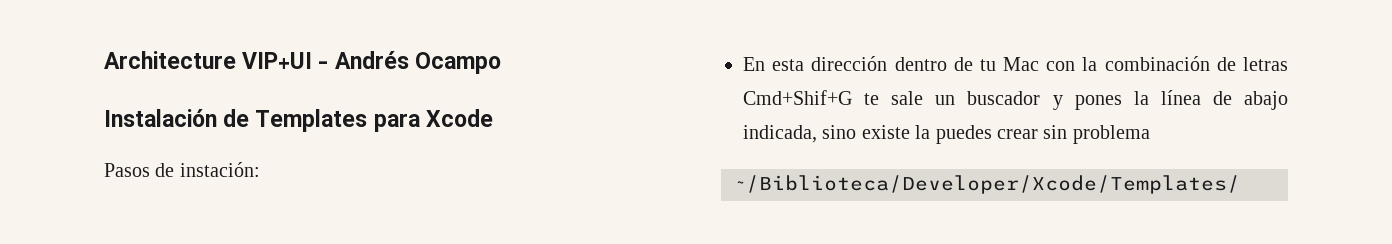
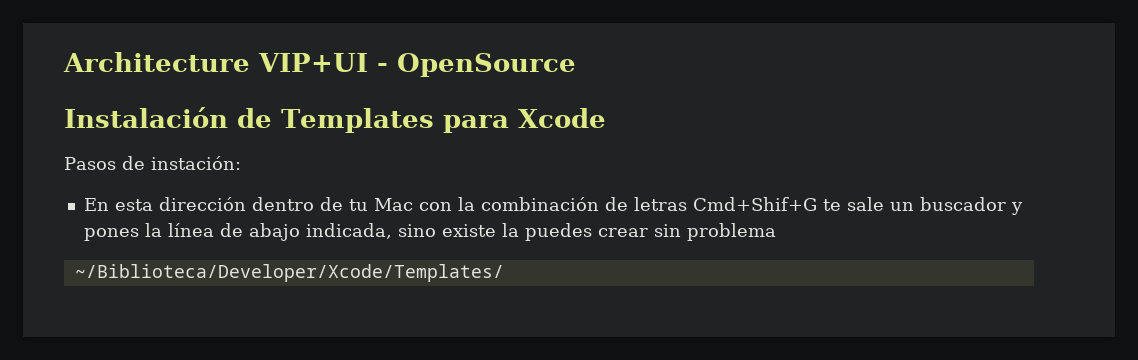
- Architecture VIP+UI - Andrés Ocampo
+ Architecture VIP+UI - OpenSource

